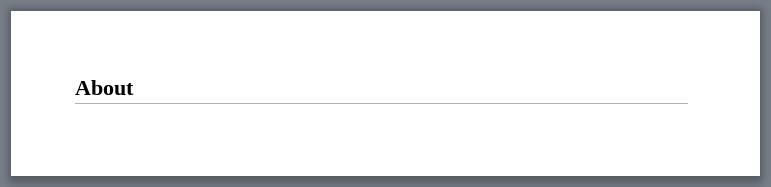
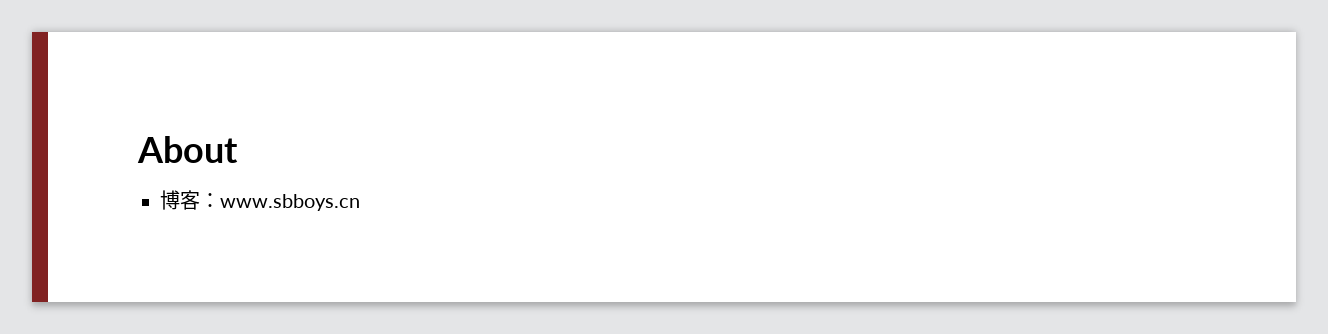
+ 博客：www.sbboys.cn

